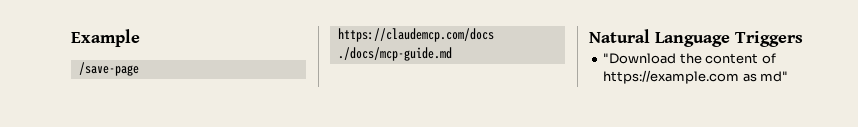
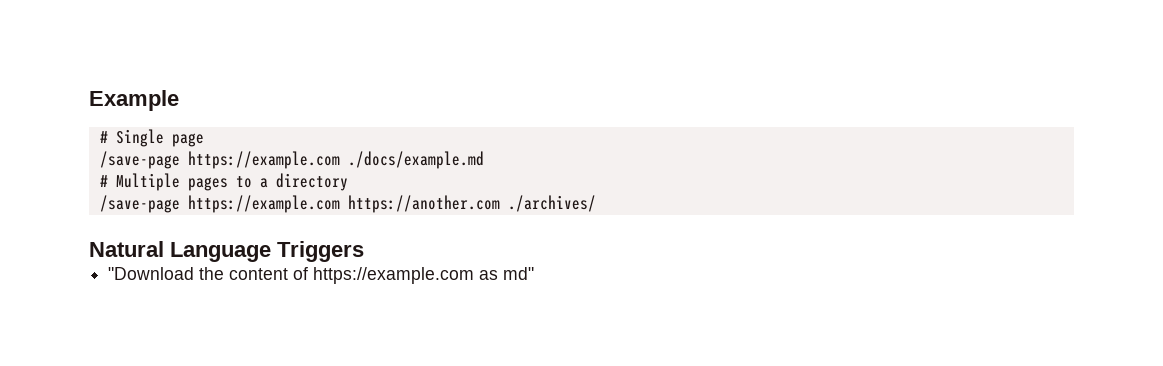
- /save-page https://claudemcp.com/docs ./docs/mcp-guide.md
+ # Single page
+ /save-page https://example.com ./docs/example.md
+ # Multiple pages to a directory
+ /save-page https://example.com https://another.com ./archives/

